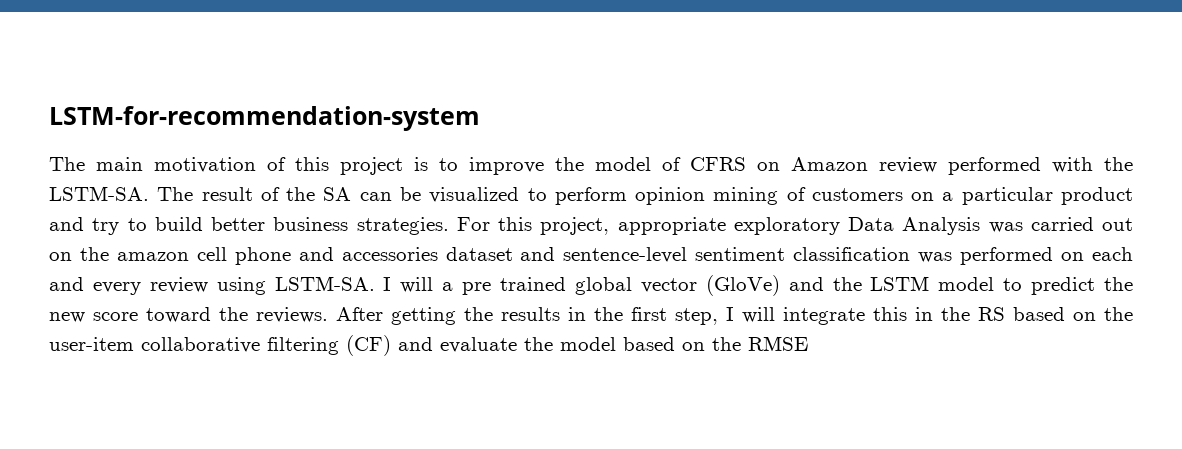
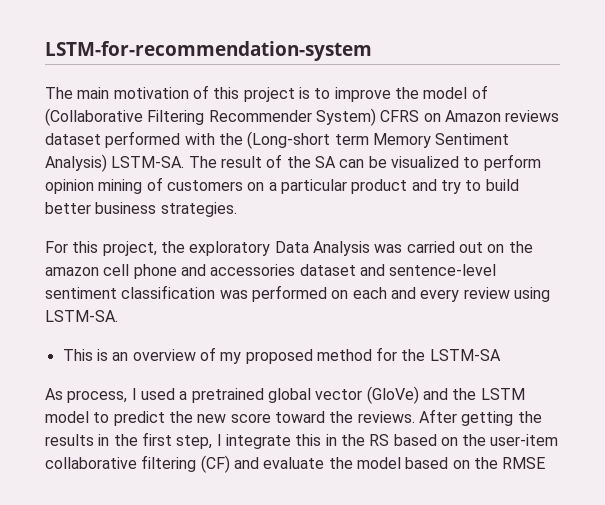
- The main motivation of this project is to improve the model of CFRS on Amazon review performed with the LSTM-SA.
+ The main motivation of this project is to improve the model of (Collaborative Filtering Recommender System) CFRS on Amazon reviews dataset performed with the (Long-short term Memory Sentiment Analysis) LSTM-SA.
- The result of the SA can be visualized to perform opinion mining of customers on a particular product and try to build better business strategies. For this project, appropriate exploratory Data Analysis was carried out on the amazon cell phone and accessories dataset and sentence-level sentiment classification was performed on each and every review using LSTM-SA. I will a pre trained global vector (GloVe) and the LSTM model to predict the new score toward the reviews.
+ The result of the SA can be visualized to perform opinion mining of customers on a particular product and try to build better business strategies.
+ For this project, the exploratory Data Analysis was carried out on the amazon cell phone and accessories dataset and sentence-level sentiment classification was performed on each and every review using LSTM-SA.
+ This is an overview of my proposed method for the LSTM-SA
+ As process, I used a pretrained global vector (GloVe) and the LSTM model to predict the new score toward the reviews.
- After getting the results in the first step, I will integrate this in the RS based on the user-item collaborative filtering (CF) and evaluate the model based on the RMSE
+ After getting the results in the first step, I integrate this in the RS based on the user-item collaborative filtering (CF) and evaluate the model based on the RMSE

